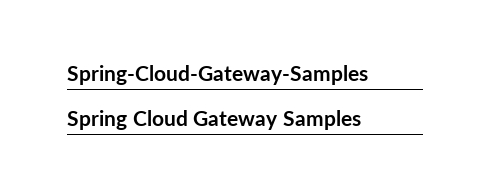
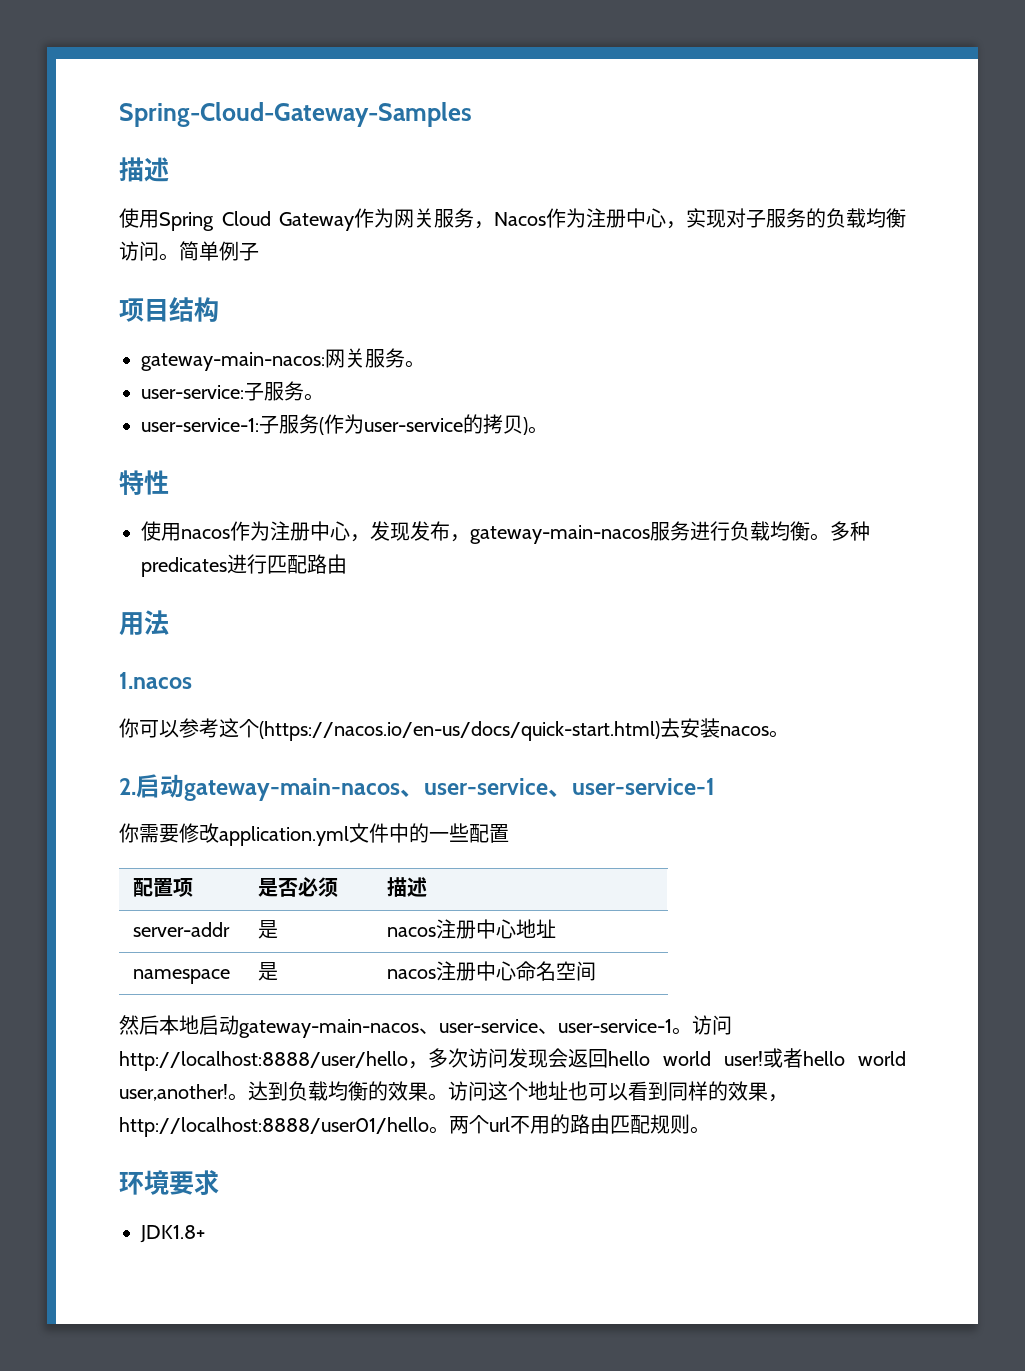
  Spring-Cloud-Gateway-Samples
- Spring Cloud Gateway Samples
+ 描述
+ 使用Spring Cloud Gateway作为网关服务，Nacos作为注册中心，实现对子服务的负载均衡访问。简单例子
+ 项目结构
+ gateway-main-nacos:网关服务。
+ user-service:子服务。
+ user-service-1:子服务(作为user-service的拷贝)。
+ 特性
+ 使用nacos作为注册中心，发现发布，gateway-main-nacos服务进行负载均衡。多种predicates进行匹配路由
+ 用法
+ 1.nacos
+ 你可以参考这个(https://nacos.io/en-us/docs/quick-start.html)去安装nacos。
+ 2.启动gateway-main-nacos、user-service、user-service-1
+ 你需要修改application.yml文件中的一些配置
+ 配置项 | 是否必须 | 描述
+ server-addr | 是 | nacos注册中心地址
+ namespace | 是 | nacos注册中心命名空间
+ 然后本地启动gateway-main-nacos、user-service、user-service-1。访问http://localhost:8888/user/hello，多次访问发现会返回hello world user!或者hello world user,another!。达到负载均衡的效果。访问这个地址也可以看到同样的效果，http://localhost:8888/user01/hello。两个url不用的路由匹配规则。
+ 环境要求
+ JDK1.8+

